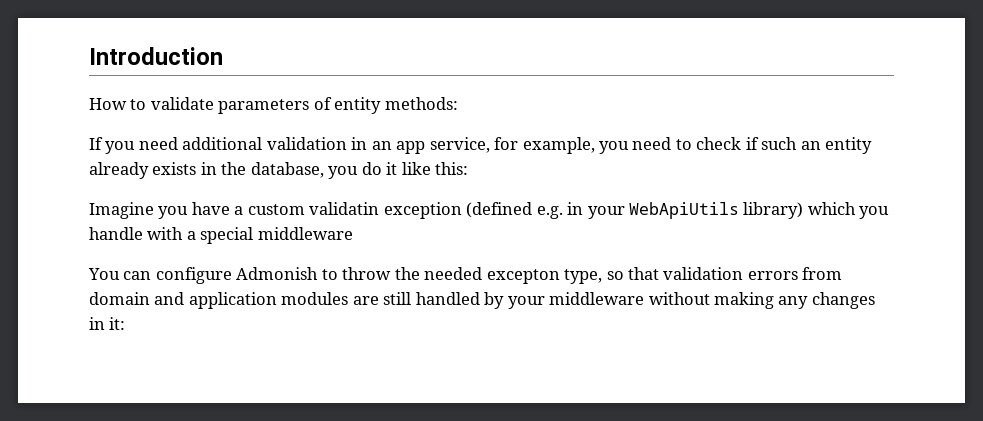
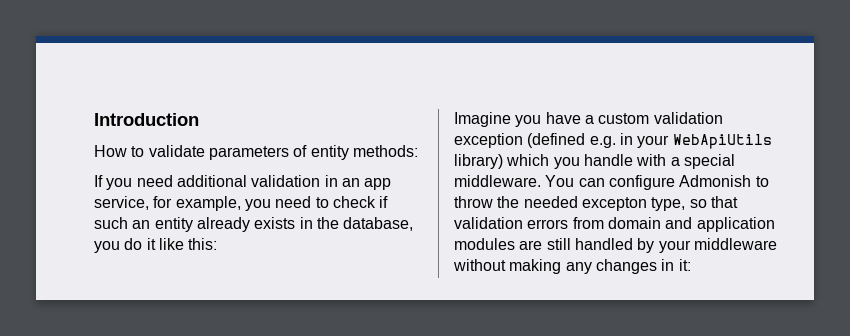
- Imagine you have a custom validatin exception (defined e.g. in your WebApiUtils library) which you handle with a special middleware
- You can configure Admonish to throw the needed excepton type, so that validation errors from domain and application modules are still handled by your middleware without making any changes in it:
+ Imagine you have a custom validation exception (defined e.g. in your WebApiUtils library) which you handle with a special middleware. You can configure Admonish to throw the needed excepton type, so that validation errors from domain and application modules are still handled by your middleware without making any changes in it:

